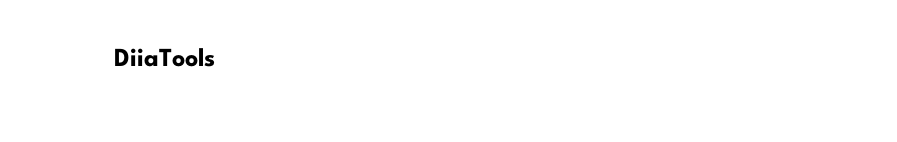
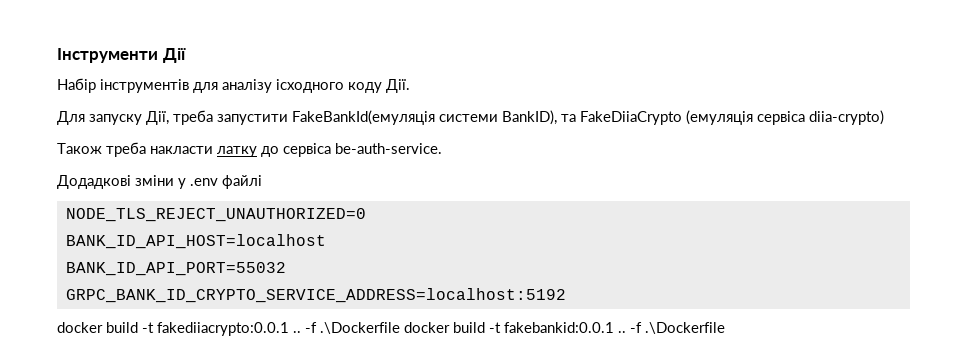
- DiiaTools
+ Інструменти Дії
+ Набір інструментів для аналізу ісходного коду Дії.
+ Для запуску Дії, треба запустити FakeBankId(емуляція системи BankID), та FakeDiiaCrypto (емуляція сервіса diia-crypto)
+ Також треба накласти латку до сервіса be-auth-service.
+ Додадкові зміни у .env файлі
+ NODE_TLS_REJECT_UNAUTHORIZED=0
+ BANK_ID_API_HOST=localhost
+ BANK_ID_API_PORT=55032
+ GRPC_BANK_ID_CRYPTO_SERVICE_ADDRESS=localhost:5192
+ docker build -t fakediiacrypto:0.0.1 .. -f .\Dockerfile docker build -t fakebankid:0.0.1 .. -f .\Dockerfile

